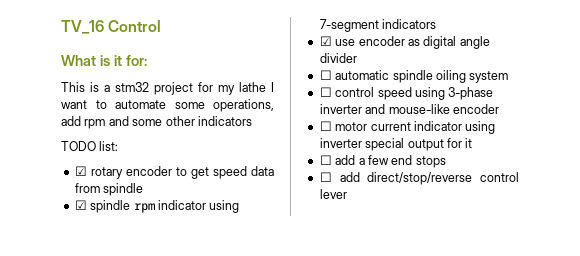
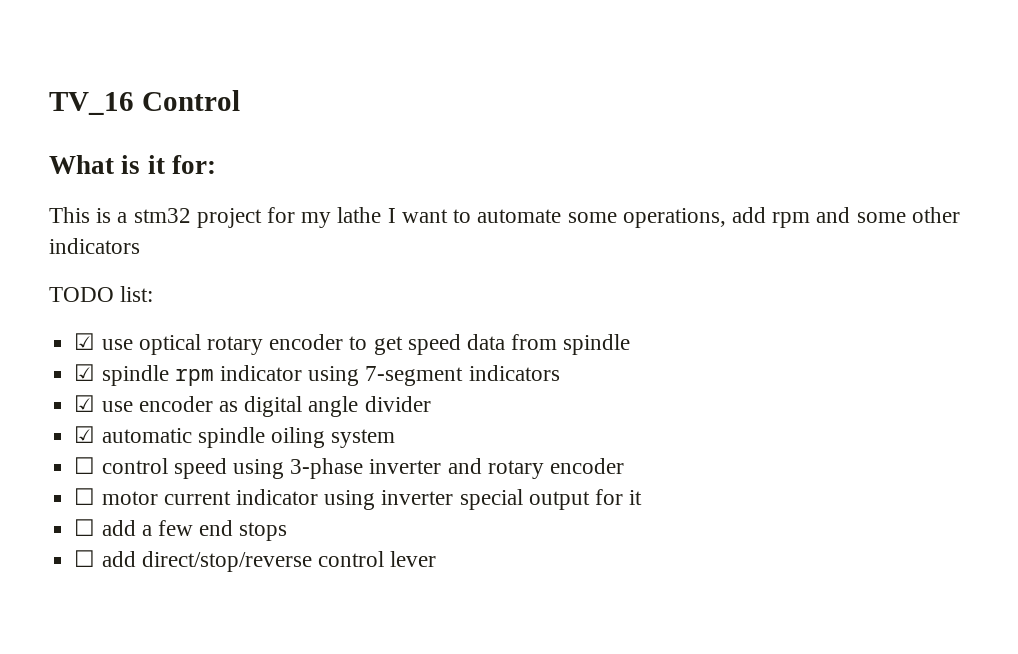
- ☑ rotary encoder to get speed data from spindle
+ ☑ use optical rotary encoder to get speed data from spindle
- ☐ automatic spindle oiling system
+ ☑ automatic spindle oiling system
- ☐ control speed using 3-phase inverter and mouse-like encoder
+ ☐ control speed using 3-phase inverter and rotary encoder

